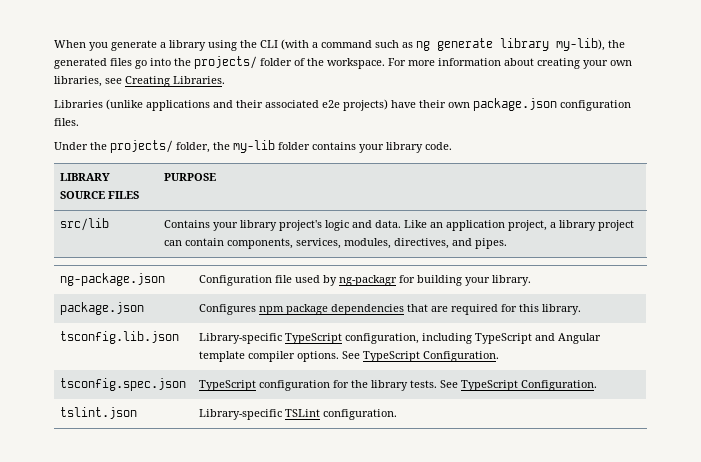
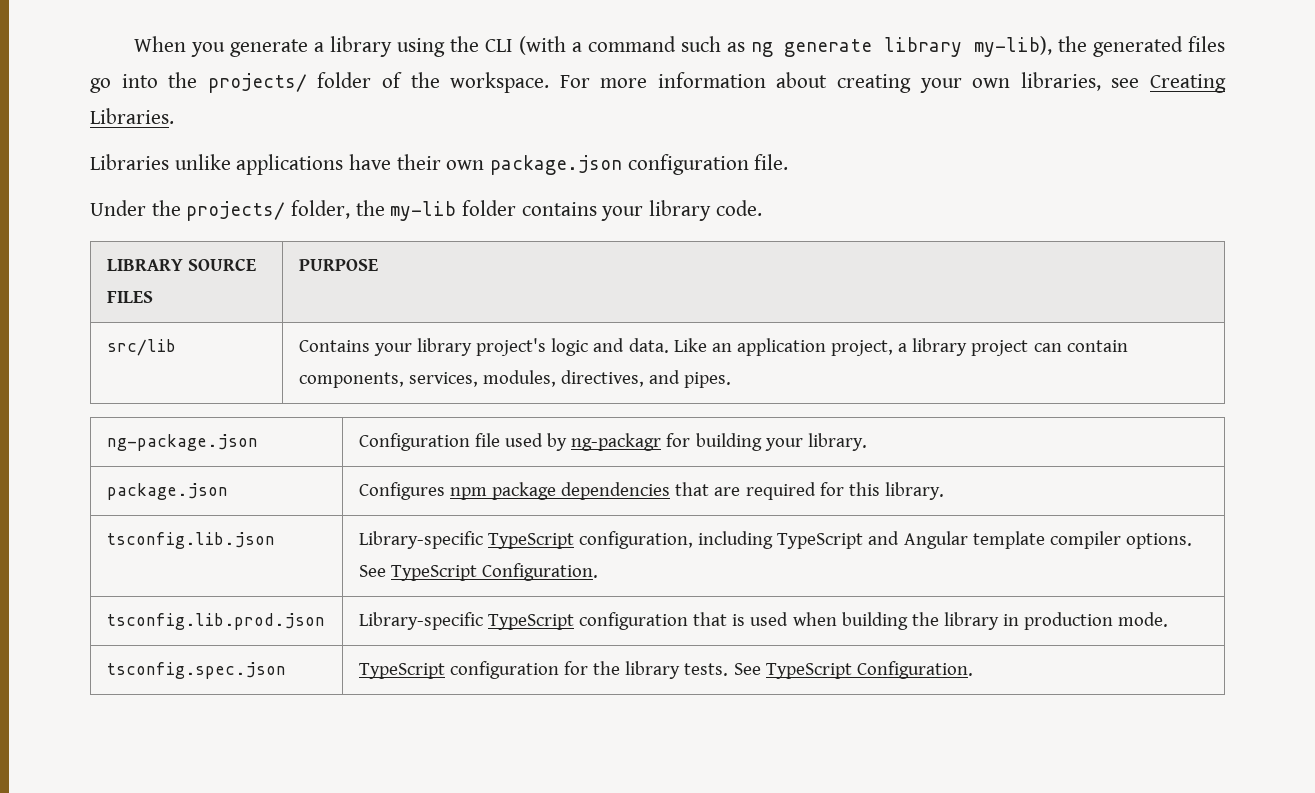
- Libraries (unlike applications and their associated e2e projects) have their own package.json configuration files.
+ Libraries unlike applications have their own package.json configuration file.
+ tsconfig.lib.prod.json | Library-specific TypeScript configuration that is used when building the library in production mode.
- tslint.json | Library-specific TSLint configuration.

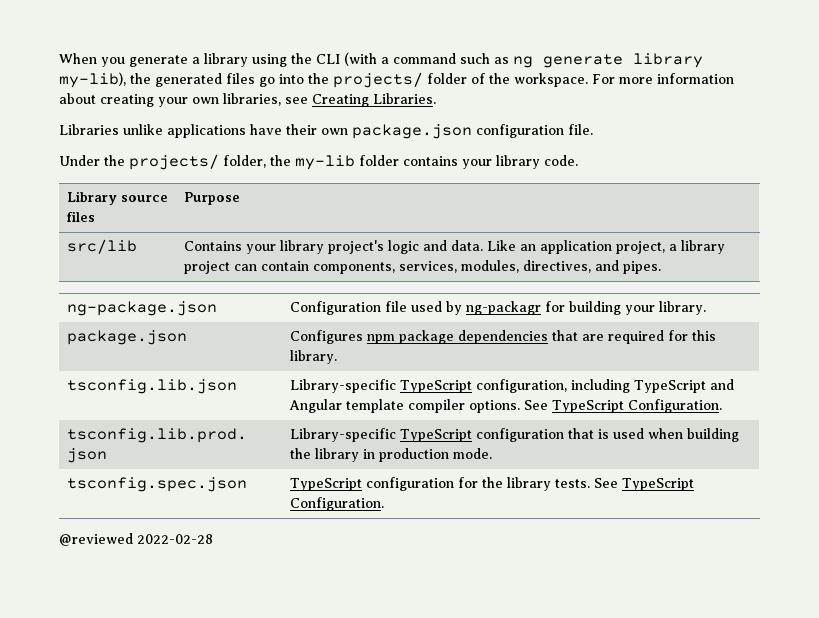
- LIBRARY SOURCE FILES | PURPOSE
+ Library source files | Purpose
+ @reviewed 2022-02-28

